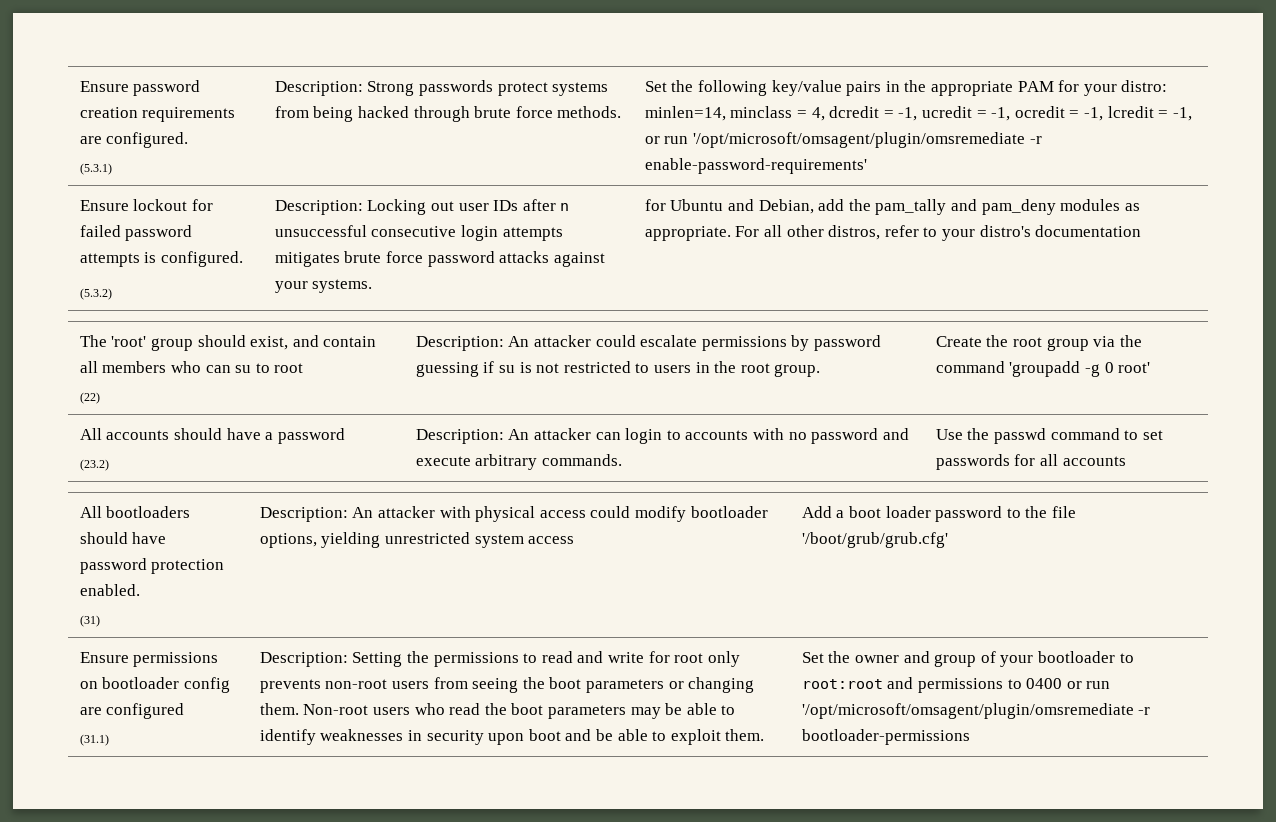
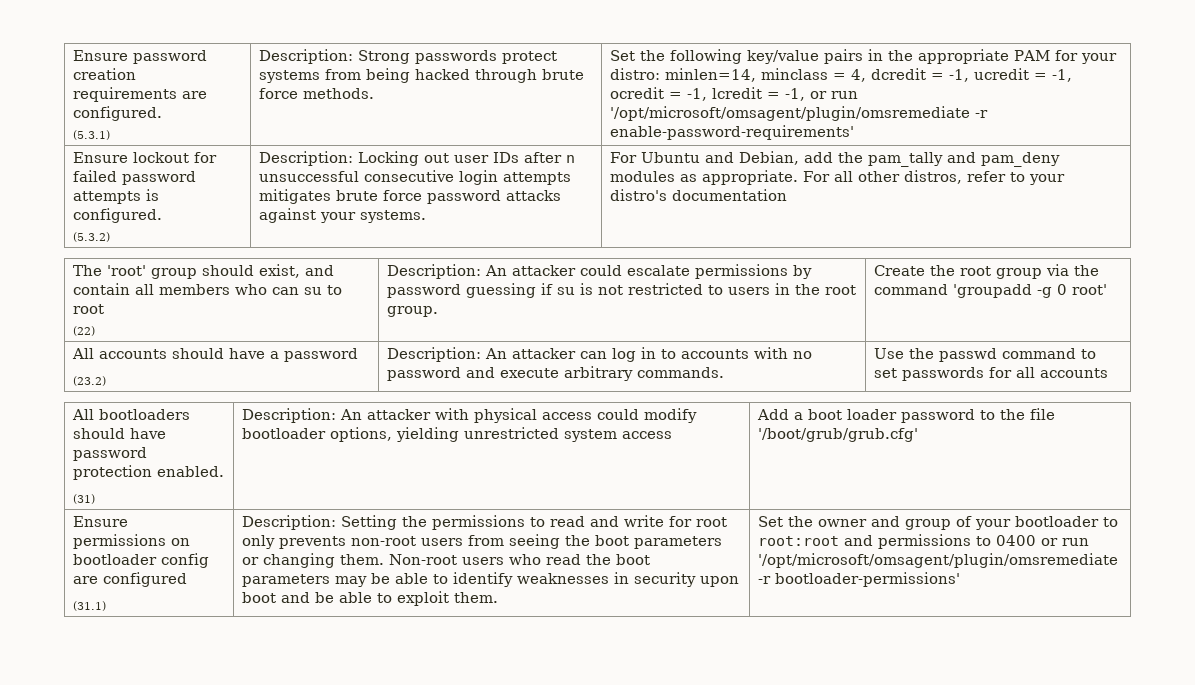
- for Ubuntu and Debian, add the pam_tally and pam_deny modules as appropriate.
+ For Ubuntu and Debian, add the pam_tally and pam_deny modules as appropriate.
  All accounts should have a password
- (23.2) | Description: An attacker can login to accounts with no password and execute arbitrary commands. | Use the passwd command to set passwords for all accounts
+ (23.2) | Description: An attacker can log in to accounts with no password and execute arbitrary commands. | Use the passwd command to set passwords for all accounts
- Set the owner and group of your bootloader to root:root and permissions to 0400 or run '/opt/microsoft/omsagent/plugin/omsremediate -r bootloader-permissions
+ Set the owner and group of your bootloader to root:root and permissions to 0400 or run '/opt/microsoft/omsagent/plugin/omsremediate -r bootloader-permissions'

